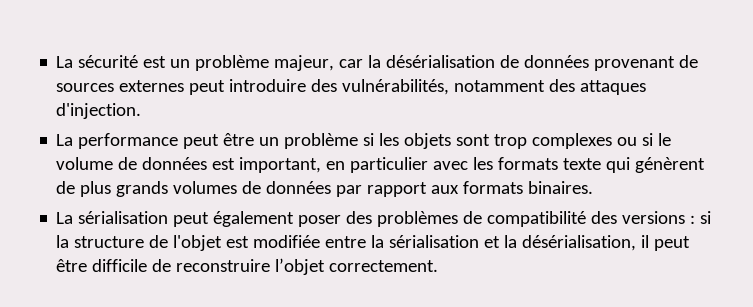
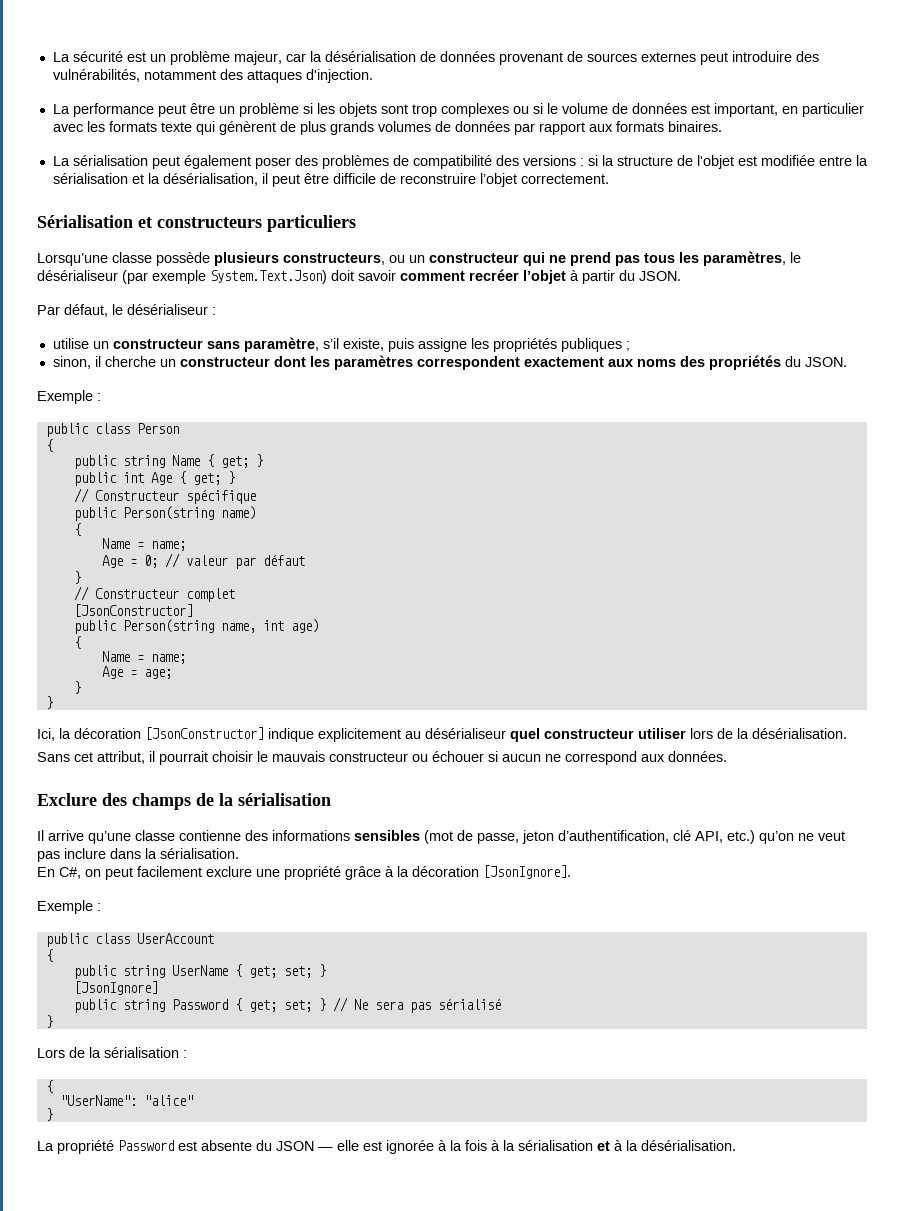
+ Sérialisation et constructeurs particuliers
+ Lorsqu’une classe possède plusieurs constructeurs, ou un constructeur qui ne prend pas tous les paramètres, le désérialiseur (par exemple System.Text.Json) doit savoir comment recréer l’objet à partir du JSON.
+ Par défaut, le désérialiseur :
+ utilise un constructeur sans paramètre, s’il existe, puis assigne les propriétés publiques ;
+ sinon, il cherche un constructeur dont les paramètres correspondent exactement aux noms des propriétés du JSON.
+ Exemple :
+ public class Person
+ {
+ public string Name { get; }
+ public int Age { get; }
+ // Constructeur spécifique
+ public Person(string name)
+ {
+ Name = name;
+ Age = 0; // valeur par défaut
+ }
+ // Constructeur complet
+ [JsonConstructor]
+ public Person(string name, int age)
+ {
+ Name = name;
+ Age = age;
+ }
+ }
+ Ici, la décoration [JsonConstructor] indique explicitement au désérialiseur quel constructeur utiliser lors de la désérialisation.
+ Sans cet attribut, il pourrait choisir le mauvais constructeur ou échouer si aucun ne correspond aux données.
+ Exclure des champs de la sérialisation
+ Il arrive qu’une classe contienne des informations sensibles (mot de passe, jeton d’authentification, clé API, etc.) qu’on ne veut pas inclure dans la sérialisation.
+ En C#, on peut facilement exclure une propriété grâce à la décoration [JsonIgnore].
+ Exemple :
+ public class UserAccount
+ {
+ public string UserName { get; set; }
+ [JsonIgnore]
+ public string Password { get; set; } // Ne sera pas sérialisé
+ }
+ Lors de la sérialisation :
+ {
+ "UserName": "alice"
+ }
+ La propriété Password est absente du JSON — elle est ignorée à la fois à la sérialisation et à la désérialisation.

